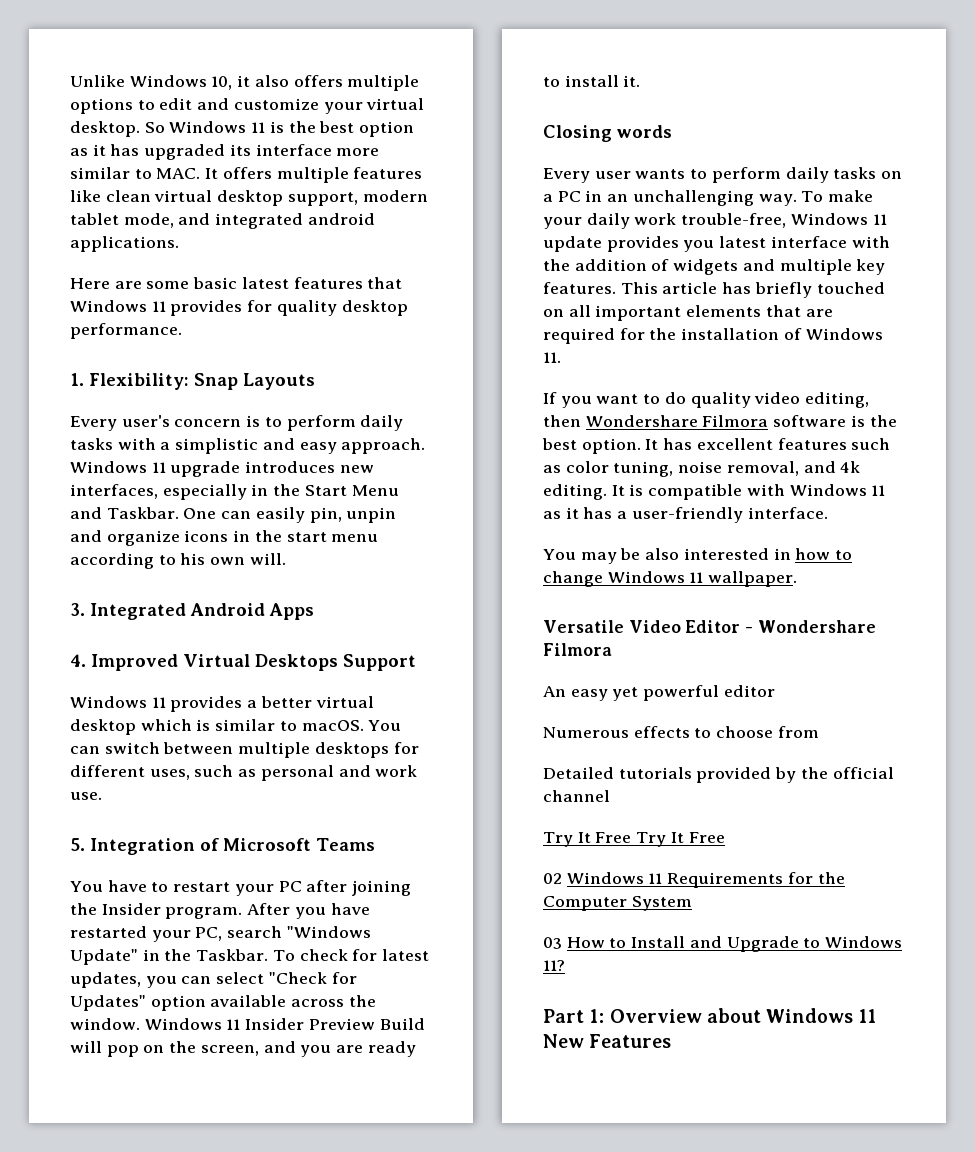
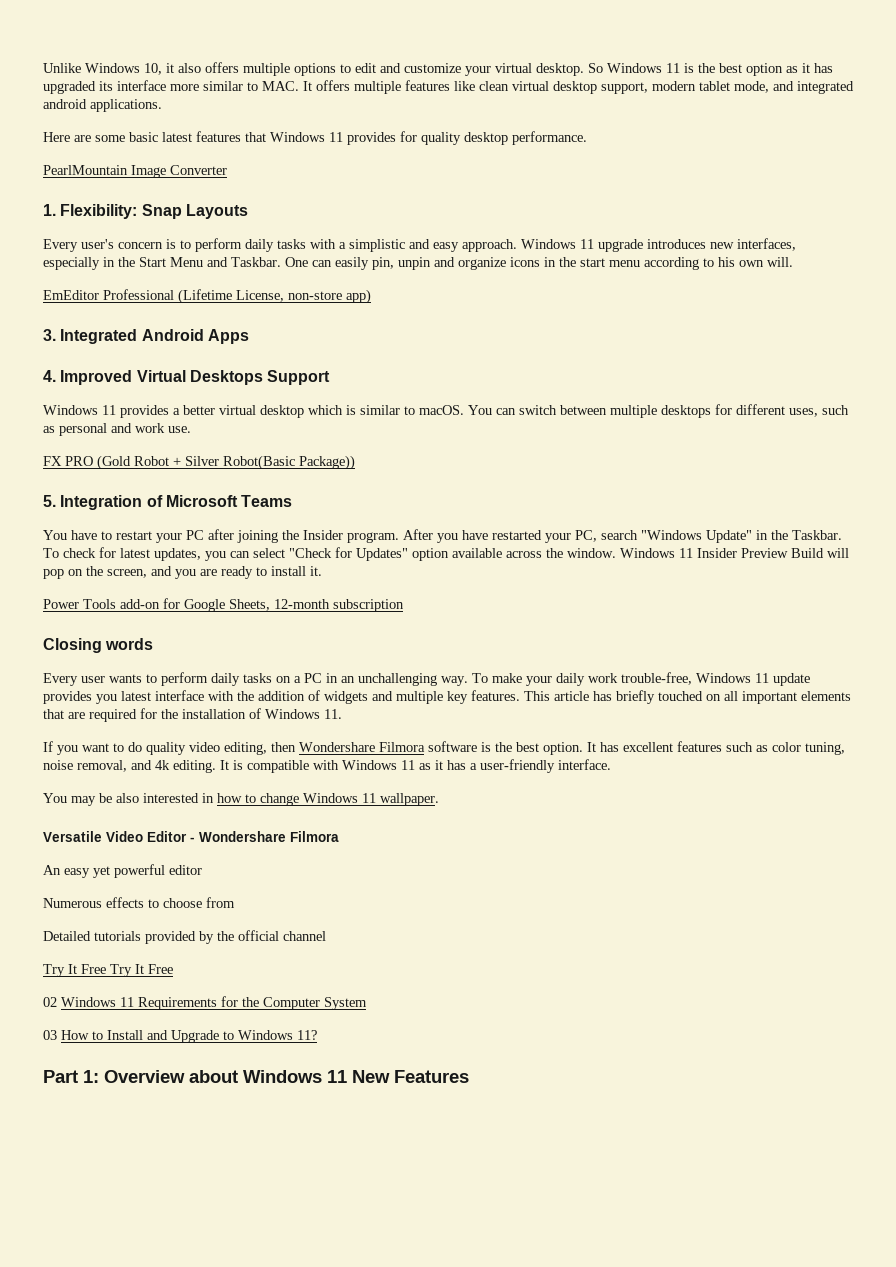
+ PearlMountain Image Converter
+ EmEditor Professional (Lifetime License, non-store app)
+ FX PRO (Gold Robot + Silver Robot(Basic Package))
+ Power Tools add-on for Google Sheets, 12-month subscription

